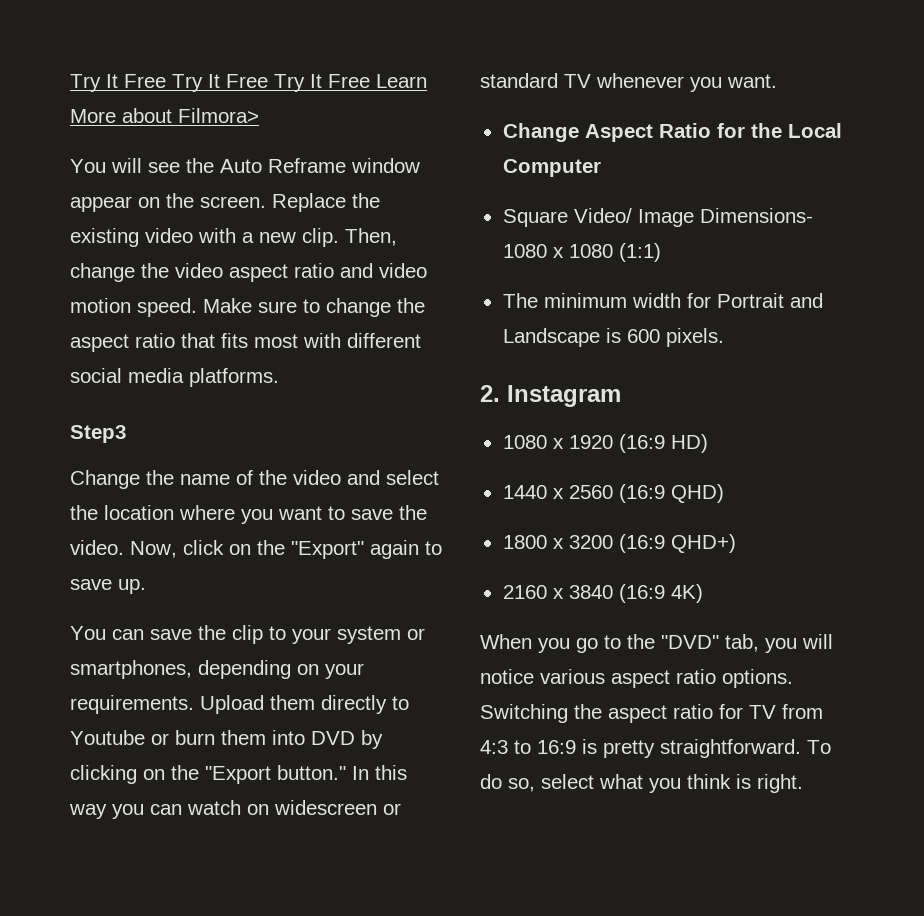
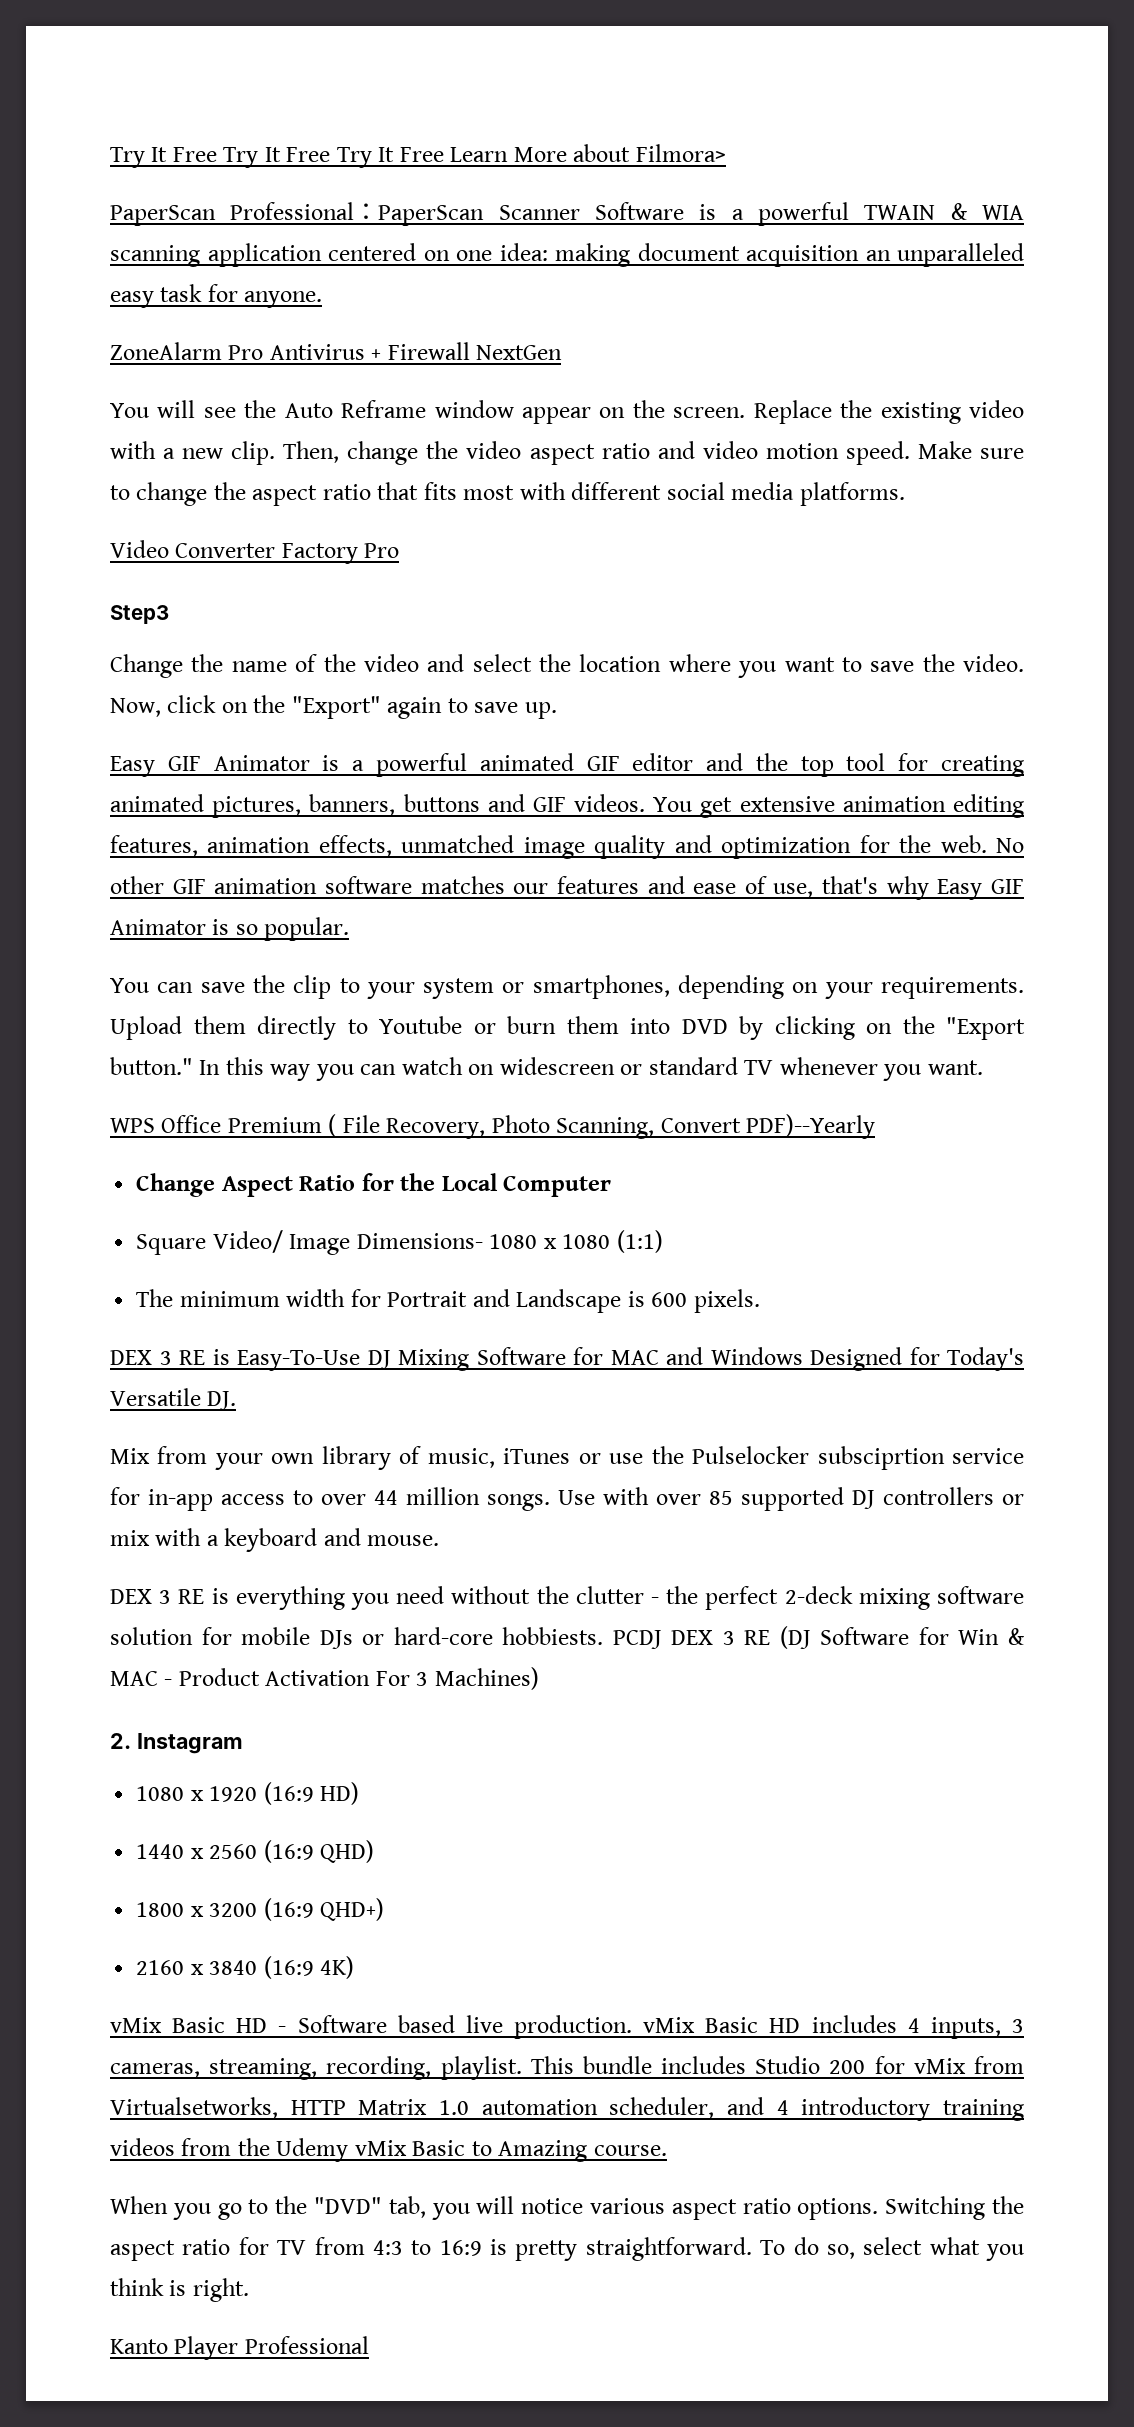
+ PaperScan Professional：PaperScan Scanner Software is a powerful TWAIN & WIA scanning application centered on one idea: making document acquisition an unparalleled easy task for anyone.
+ ZoneAlarm Pro Antivirus + Firewall NextGen
+ Video Converter Factory Pro
+ Easy GIF Animator is a powerful animated GIF editor and the top tool for creating animated pictures, banners, buttons and GIF videos. You get extensive animation editing features, animation effects, unmatched image quality and optimization for the web. No other GIF animation software matches our features and ease of use, that's why Easy GIF Animator is so popular.
+ WPS Office Premium ( File Recovery, Photo Scanning, Convert PDF)--Yearly
+ DEX 3 RE is Easy-To-Use DJ Mixing Software for MAC and Windows Designed for Today's Versatile DJ.
+ Mix from your own library of music, iTunes or use the Pulselocker subsciprtion service for in-app access to over 44 million songs. Use with over 85 supported DJ controllers or mix with a keyboard and mouse.
+ DEX 3 RE is everything you need without the clutter - the perfect 2-deck mixing software solution for mobile DJs or hard-core hobbiests. PCDJ DEX 3 RE (DJ Software for Win & MAC - Product Activation For 3 Machines)
+ vMix Basic HD - Software based live production. vMix Basic HD includes 4 inputs, 3 cameras, streaming, recording, playlist. This bundle includes Studio 200 for vMix from Virtualsetworks, HTTP Matrix 1.0 automation scheduler, and 4 introductory training videos from the Udemy vMix Basic to Amazing course.
+ Kanto Player Professional

